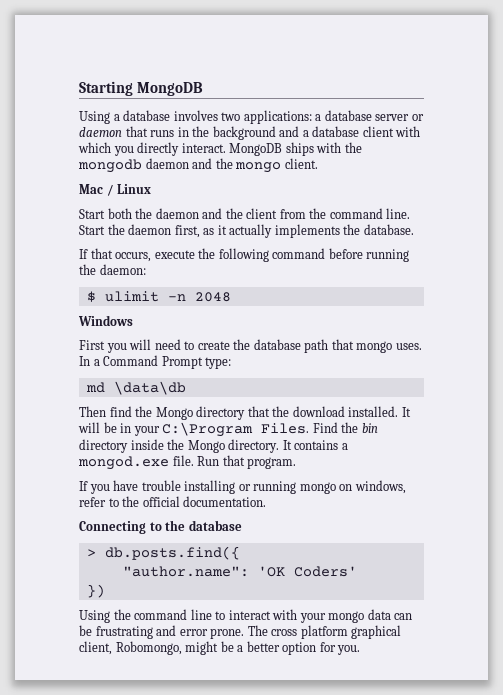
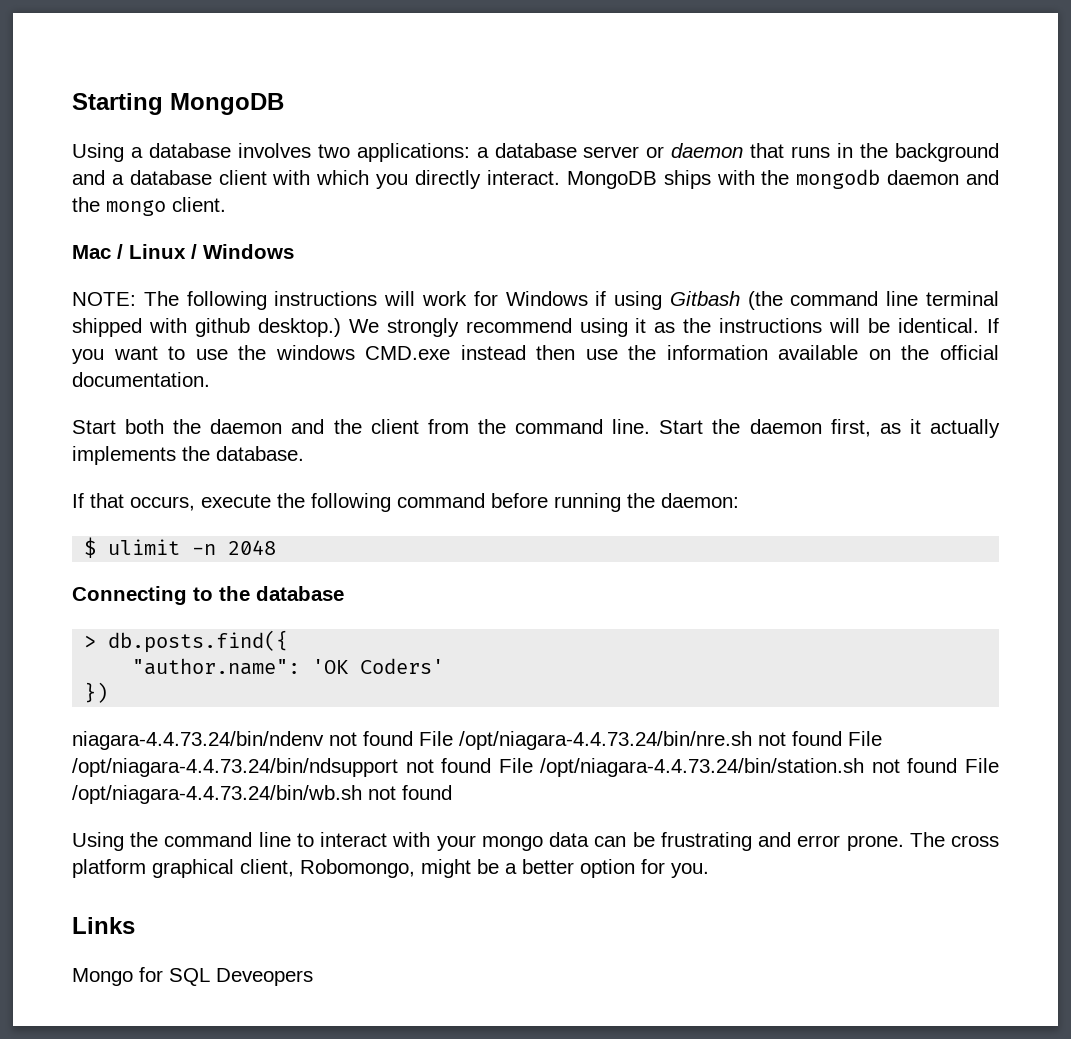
- Mac / Linux
+ Mac / Linux / Windows
+ NOTE: The following instructions will work for Windows if using Gitbash (the command line terminal shipped with github desktop.) We strongly recommend using it as the instructions will be identical. If you want to use the windows CMD.exe instead then use the information available on the official documentation.
- Windows
- First you will need to create the database path that mongo uses. In a Command Prompt type:
- md \data\db
- Then find the Mongo directory that the download installed. It will be in your C:\Program Files. Find the bin directory inside the Mongo directory. It contains a mongod.exe file. Run that program.
- If you have trouble installing or running mongo on windows, refer to the official documentation.
+ niagara-4.4.73.24/bin/ndenv not found File /opt/niagara-4.4.73.24/bin/nre.sh not found File /opt/niagara-4.4.73.24/bin/ndsupport not found File /opt/niagara-4.4.73.24/bin/station.sh not found File /opt/niagara-4.4.73.24/bin/wb.sh not found
+ Links
+ Mongo for SQL Deveopers

